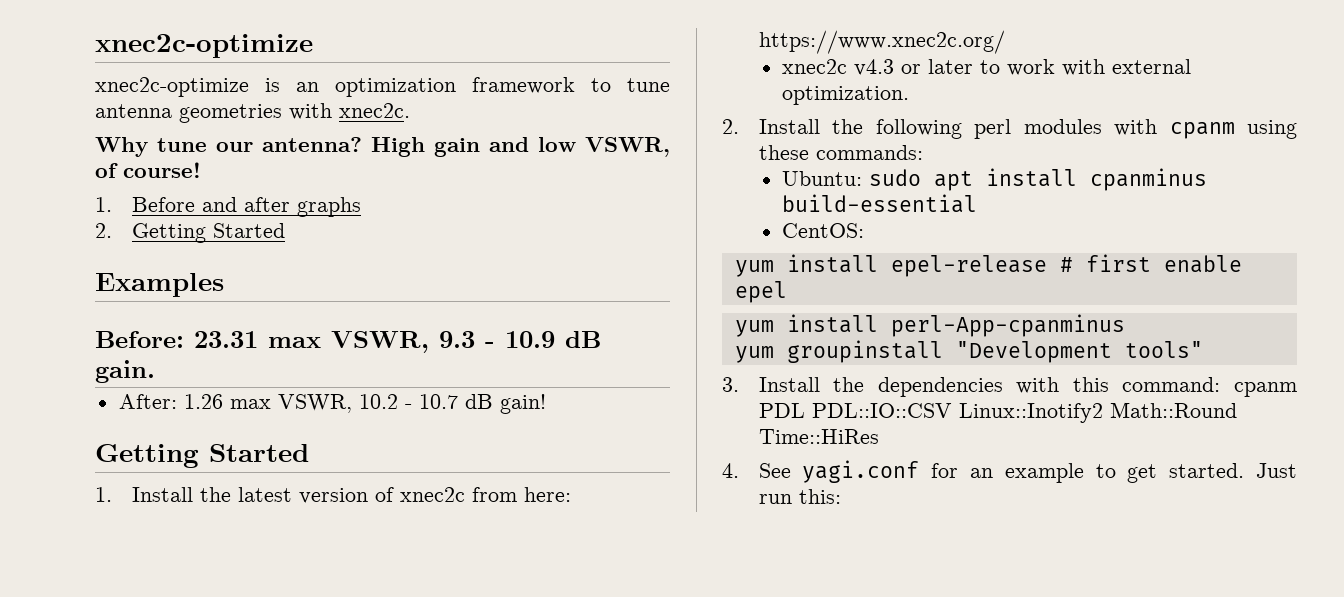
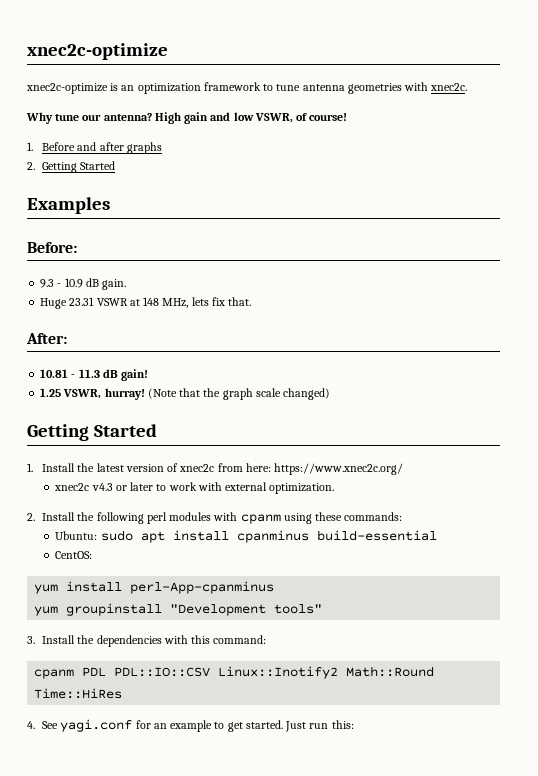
- Before: 23.31 max VSWR, 9.3 - 10.9 dB gain.
+ Before:
+ 9.3 - 10.9 dB gain.
- After: 1.26 max VSWR, 10.2 - 10.7 dB gain!
+ Huge 23.31 VSWR at 148 MHz, lets fix that.
+ After:
+ 10.81 - 11.3 dB gain!
+ 1.25 VSWR, hurray! (Note that the graph scale changed)
- yum install epel-release # first enable epel
- 3. Install the dependencies with this command: cpanm PDL PDL::IO::CSV Linux::Inotify2 Math::Round Time::HiRes
+ 3. Install the dependencies with this command:
+ cpanm PDL PDL::IO::CSV Linux::Inotify2 Math::Round Time::HiRes

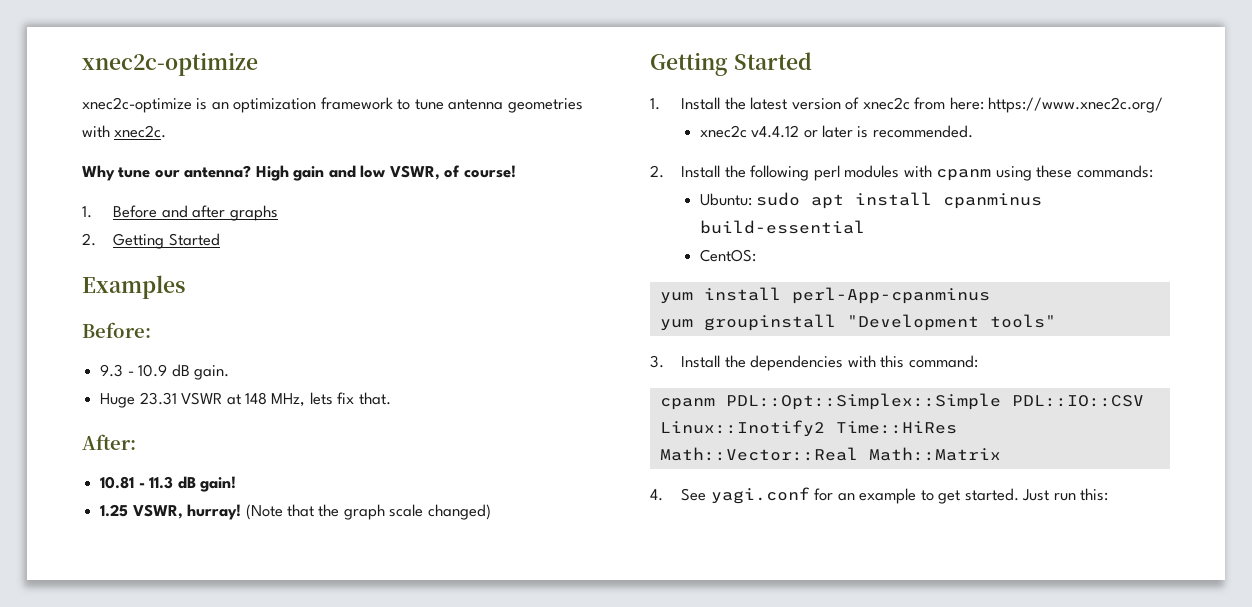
- xnec2c v4.3 or later to work with external optimization.
+ xnec2c v4.4.12 or later is recommended.
- cpanm PDL PDL::IO::CSV Linux::Inotify2 Math::Round Time::HiRes
+ cpanm PDL::Opt::Simplex::Simple PDL::IO::CSV Linux::Inotify2 Time::HiRes Math::Vector::Real Math::Matrix

